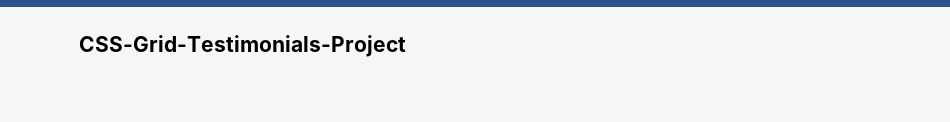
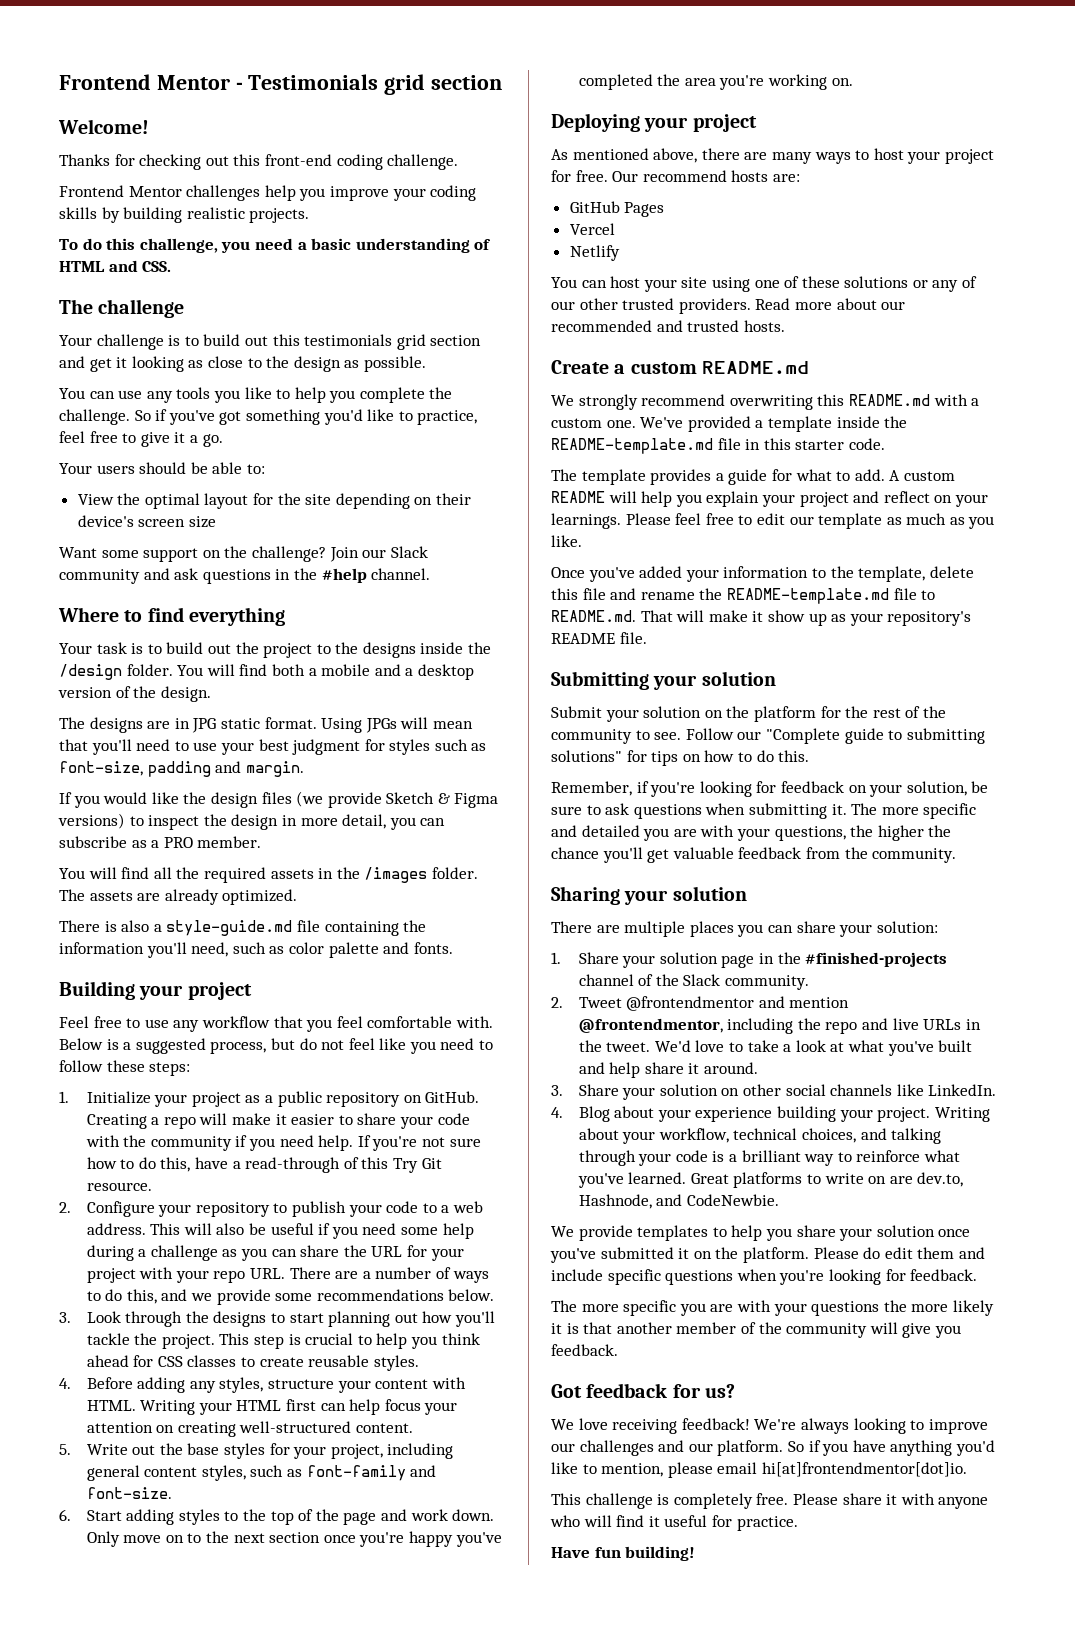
- CSS-Grid-Testimonials-Project
+ Frontend Mentor - Testimonials grid section
+ Welcome!
+ Thanks for checking out this front-end coding challenge.
+ Frontend Mentor challenges help you improve your coding skills by building realistic projects.
+ To do this challenge, you need a basic understanding of HTML and CSS.
+ The challenge
+ Your challenge is to build out this testimonials grid section and get it looking as close to the design as possible.
+ You can use any tools you like to help you complete the challenge. So if you've got something you'd like to practice, feel free to give it a go.
+ Your users should be able to:
+ View the optimal layout for the site depending on their device's screen size
+ Want some support on the challenge? Join our Slack community and ask questions in the #help channel.
+ Where to find everything
+ Your task is to build out the project to the designs inside the /design folder. You will find both a mobile and a desktop version of the design.
+ The designs are in JPG static format. Using JPGs will mean that you'll need to use your best judgment for styles such as font-size, padding and margin.
+ If you would like the design files (we provide Sketch & Figma versions) to inspect the design in more detail, you can subscribe as a PRO member.
+ You will find all the required assets in the /images folder. The assets are already optimized.
+ There is also a style-guide.md file containing the information you'll need, such as color palette and fonts.
+ Building your project
+ Feel free to use any workflow that you feel comfortable with. Below is a suggested process, but do not feel like you need to follow these steps:
+ 1. Initialize your project as a public repository on GitHub. Creating a repo will make it easier to share your code with the community if you need help. If you're not sure how to do this, have a read-through of this Try Git resource.
+ 2. Configure your repository to publish your code to a web address. This will also be useful if you need some help during a challenge as you can share the URL for your project with your repo URL. There are a number of ways to do this, and we provide some recommendations below.
+ 3. Look through the designs to start planning out how you'll tackle the project. This step is crucial to help you think ahead for CSS classes to create reusable styles.
+ 4. Before adding any styles, structure your content with HTML. Writing your HTML first can help focus your attention on creating well-structured content.
+ 5. Write out the base styles for your project, including general content styles, such as font-family and font-size.
+ 6. Start adding styles to the top of the page and work down. Only move on to the next section once you're happy you've completed the area you're working on.
+ Deploying your project
+ As mentioned above, there are many ways to host your project for free. Our recommend hosts are:
+ GitHub Pages
+ Vercel
+ Netlify
+ You can host your site using one of these solutions or any of our other trusted providers. Read more about our recommended and trusted hosts.
+ Create a custom README.md
+ We strongly recommend overwriting this README.md with a custom one. We've provided a template inside the README-template.md file in this starter code.
+ The template provides a guide for what to add. A custom README will help you explain your project and reflect on your learnings. Please feel free to edit our template as much as you like.
+ Once you've added your information to the template, delete this file and rename the README-template.md file to README.md. That will make it show up as your repository's README file.
+ Submitting your solution
+ Submit your solution on the platform for the rest of the community to see. Follow our "Complete guide to submitting solutions" for tips on how to do this.
+ Remember, if you're looking for feedback on your solution, be sure to ask questions when submitting it. The more specific and detailed you are with your questions, the higher the chance you'll get valuable feedback from the community.
+ Sharing your solution
+ There are multiple places you can share your solution:
+ 1. Share your solution page in the #finished-projects channel of the Slack community.
+ 2. Tweet @frontendmentor and mention @frontendmentor, including the repo and live URLs in the tweet. We'd love to take a look at what you've built and help share it around.
+ 3. Share your solution on other social channels like LinkedIn.
+ 4. Blog about your experience building your project. Writing about your workflow, technical choices, and talking through your code is a brilliant way to reinforce what you've learned. Great platforms to write on are dev.to, Hashnode, and CodeNewbie.
+ We provide templates to help you share your solution once you've submitted it on the platform. Please do edit them and include specific questions when you're looking for feedback.
+ The more specific you are with your questions the more likely it is that another member of the community will give you feedback.
+ Got feedback for us?
+ We love receiving feedback! We're always looking to improve our challenges and our platform. So if you have anything you'd like to mention, please email hi[at]frontendmentor[dot]io.
+ This challenge is completely free. Please share it with anyone who will find it useful for practice.
+ Have fun building!

